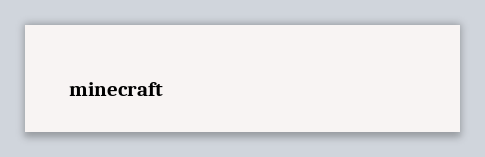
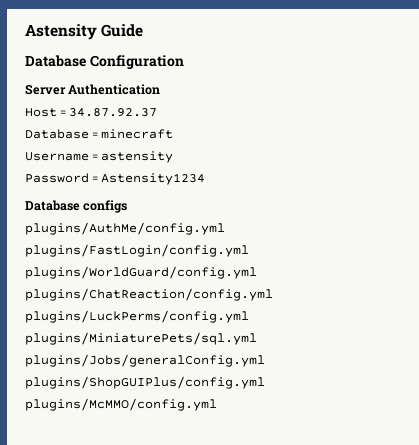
- minecraft
+ Astensity Guide
+ Database Configuration
+ Server Authentication
+ Host = 34.87.92.37
+ Database = minecraft
+ Username = astensity
+ Password = Astensity1234
+ Database configs
+ plugins/AuthMe/config.yml
+ plugins/FastLogin/config.yml
+ plugins/WorldGuard/config.yml
+ plugins/ChatReaction/config.yml
+ plugins/LuckPerms/config.yml
+ plugins/MiniaturePets/sql.yml
+ plugins/Jobs/generalConfig.yml
+ plugins/ShopGUIPlus/config.yml
+ plugins/McMMO/config.yml

